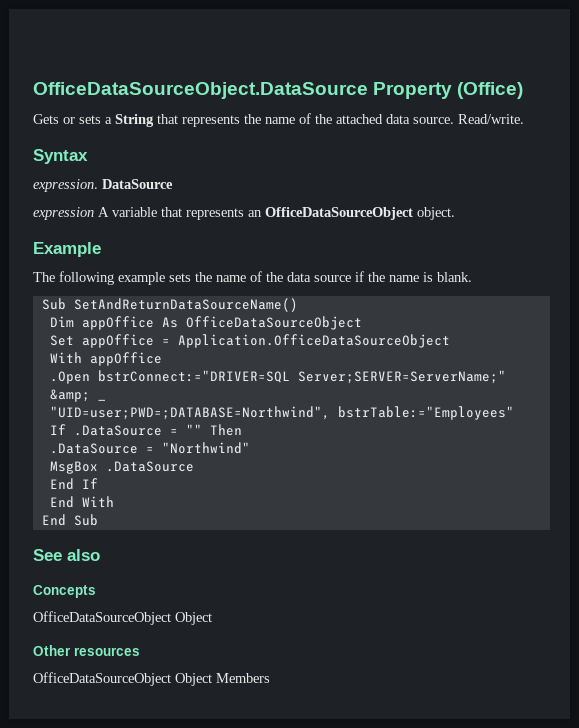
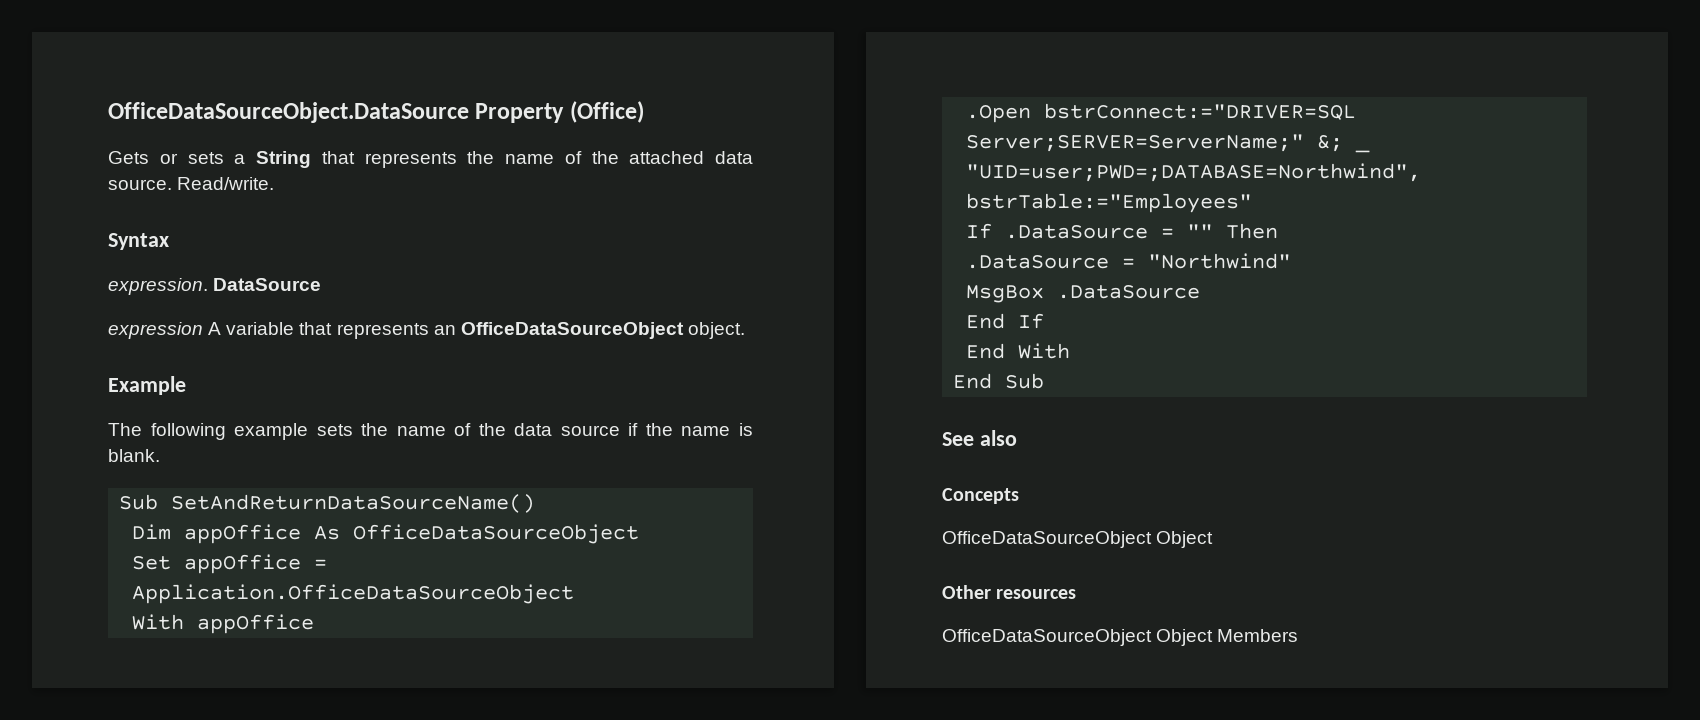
- .Open bstrConnect:="DRIVER=SQL Server;SERVER=ServerName;" &amp; _
+ .Open bstrConnect:="DRIVER=SQL Server;SERVER=ServerName;" &; _

